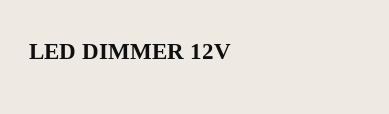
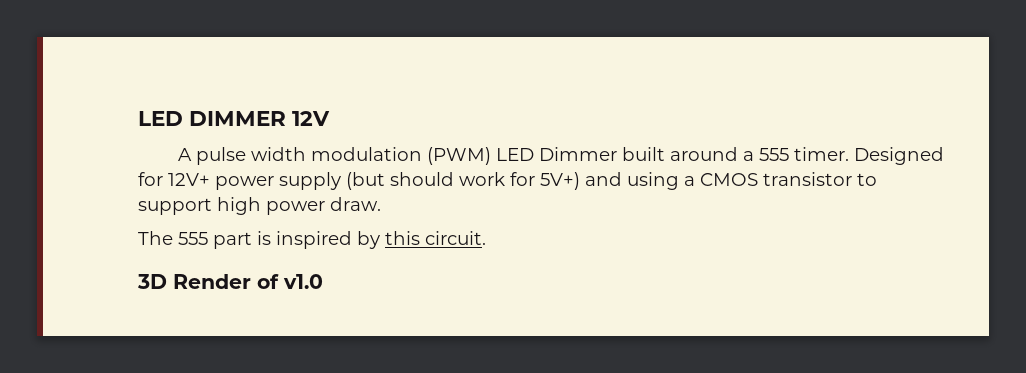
+ A pulse width modulation (PWM) LED Dimmer built around a 555 timer. Designed for 12V+ power supply (but should work for 5V+) and using a CMOS transistor to support high power draw.
+ The 555 part is inspired by this circuit.
+ 3D Render of v1.0

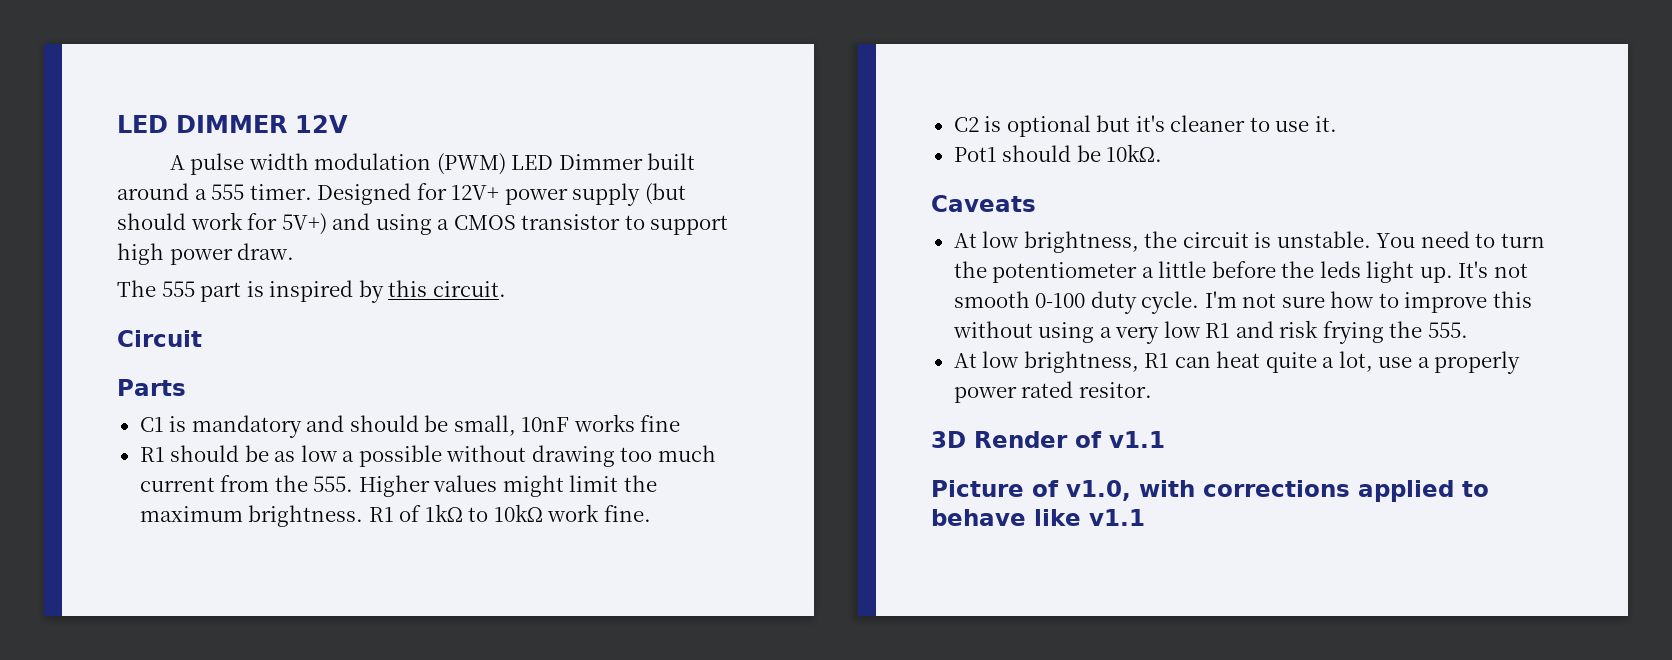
- 3D Render of v1.0
+ Circuit
+ Parts
+ C1 is mandatory and should be small, 10nF works fine
+ R1 should be as low a possible without drawing too much current from the 555. Higher values might limit the maximum brightness. R1 of 1kΩ to 10kΩ work fine.
+ C2 is optional but it's cleaner to use it.
+ Pot1 should be 10kΩ.
+ Caveats
+ At low brightness, the circuit is unstable. You need to turn the potentiometer a little before the leds light up. It's not smooth 0-100 duty cycle. I'm not sure how to improve this without using a very low R1 and risk frying the 555.
+ At low brightness, R1 can heat quite a lot, use a properly power rated resitor.
+ 3D Render of v1.1
+ Picture of v1.0, with corrections applied to behave like v1.1

